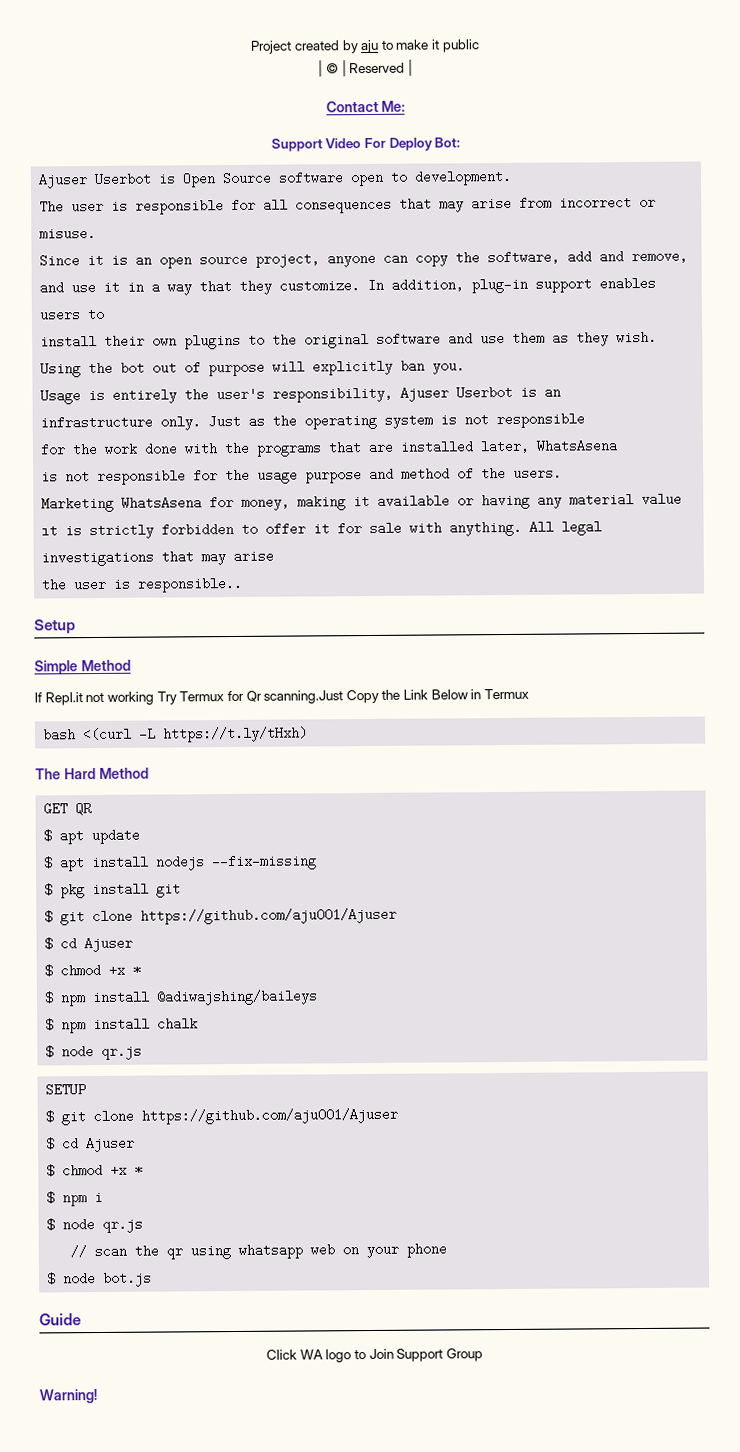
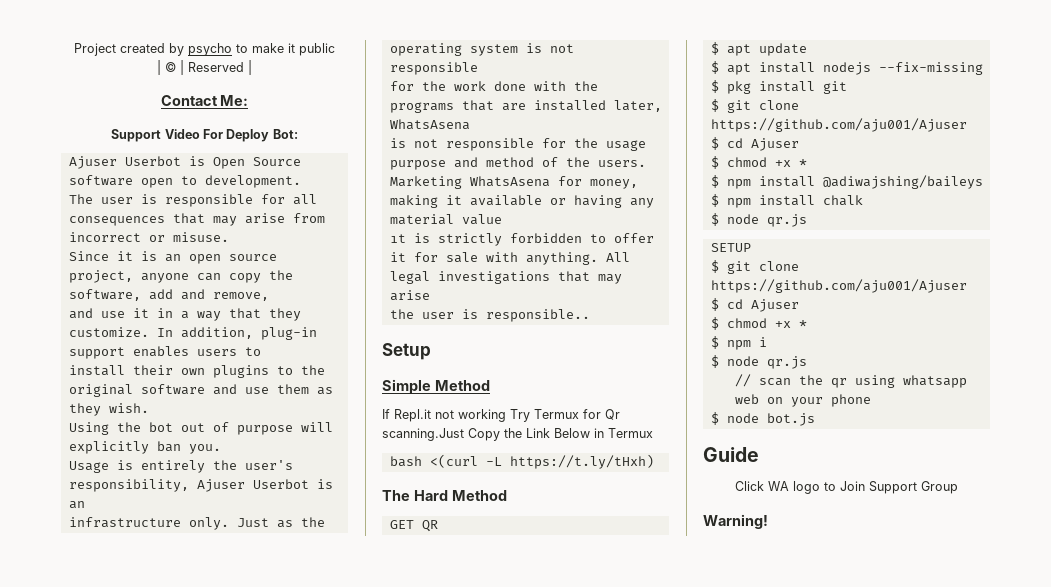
- Project created by aju to make it public
+ Project created by psycho to make it public

